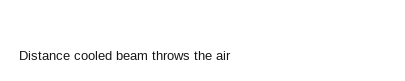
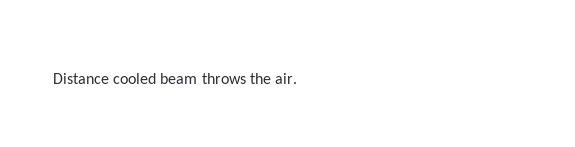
- Distance cooled beam throws the air
+ Distance cooled beam throws the air.

